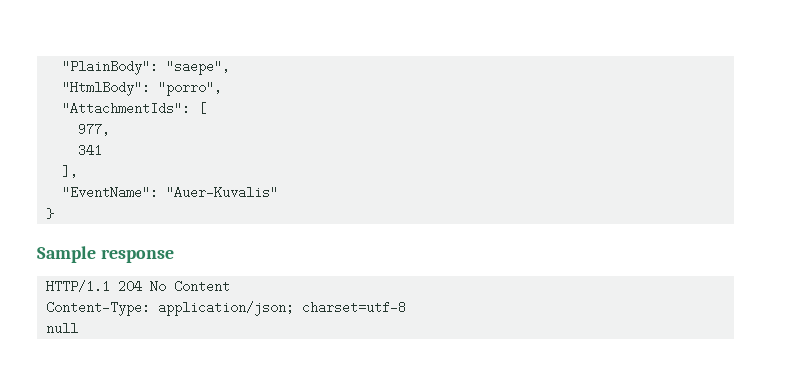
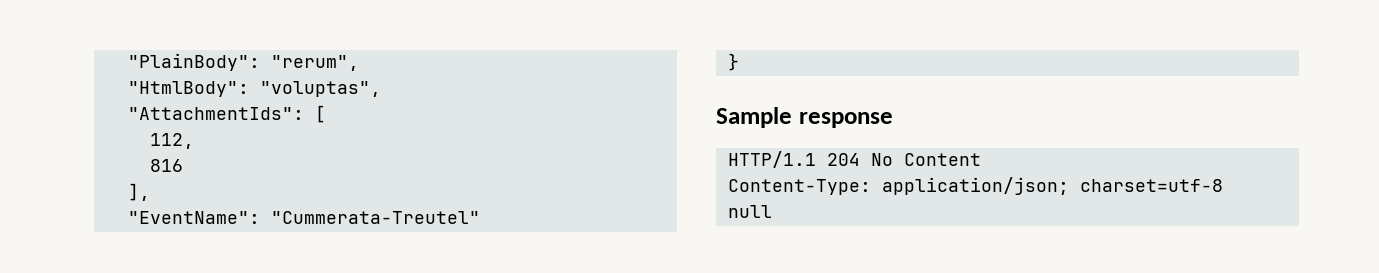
- "PlainBody": "saepe",
+ "PlainBody": "rerum",
- "HtmlBody": "porro",
+ "HtmlBody": "voluptas",
- 977,
- 341
+ 112,
+ 816
- "EventName": "Auer-Kuvalis"
+ "EventName": "Cummerata-Treutel"

